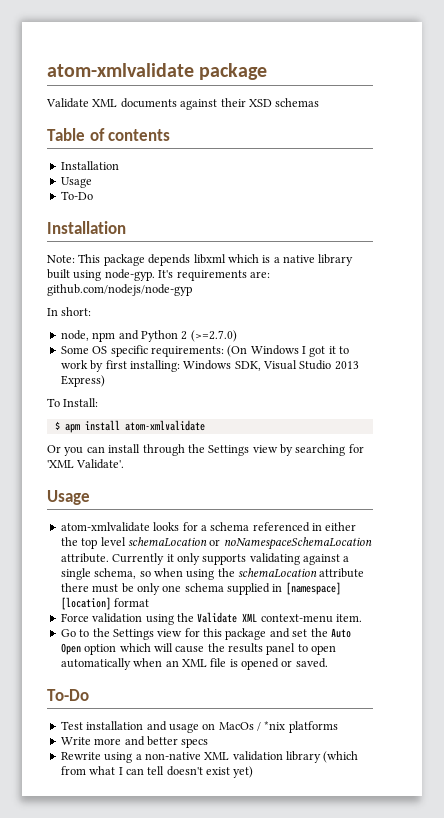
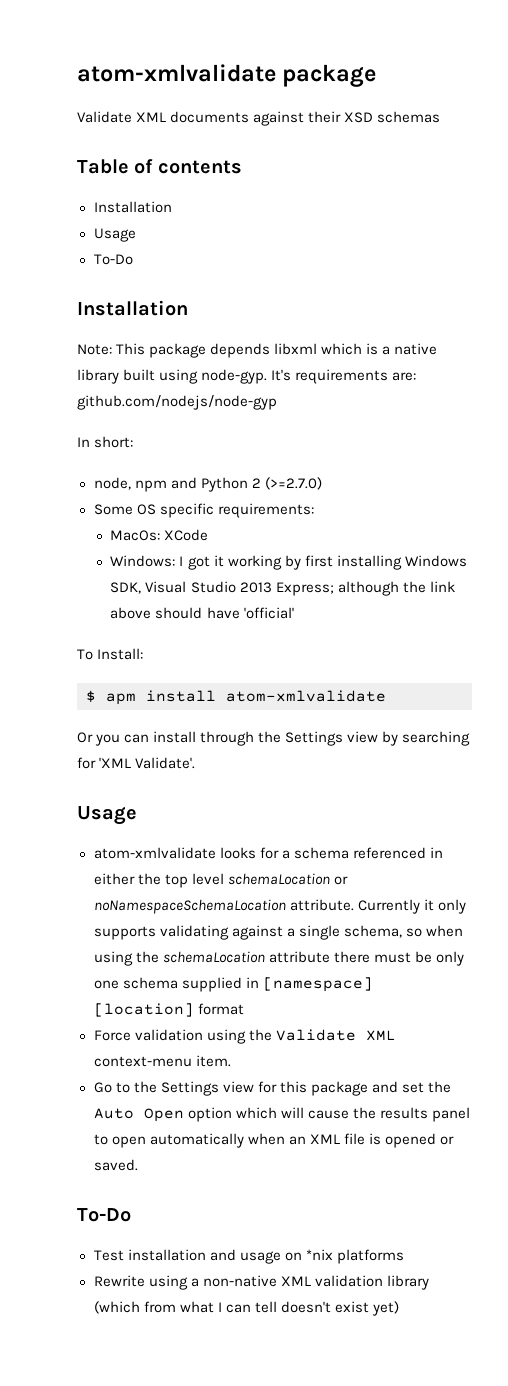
- Some OS specific requirements: (On Windows I got it to work by first installing: Windows SDK, Visual Studio 2013 Express)
+ Some OS specific requirements:
+ MacOs: XCode
+ Windows: I got it working by first installing Windows SDK, Visual Studio 2013 Express; although the link above should have 'official'
- Test installation and usage on MacOs / *nix platforms
+ Test installation and usage on *nix platforms
- Write more and better specs

